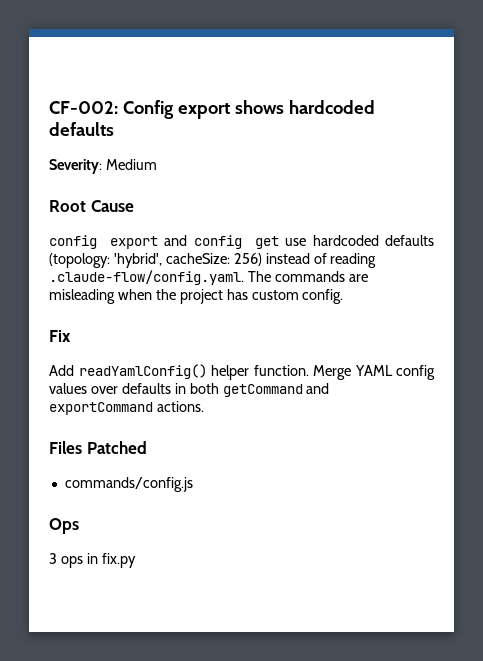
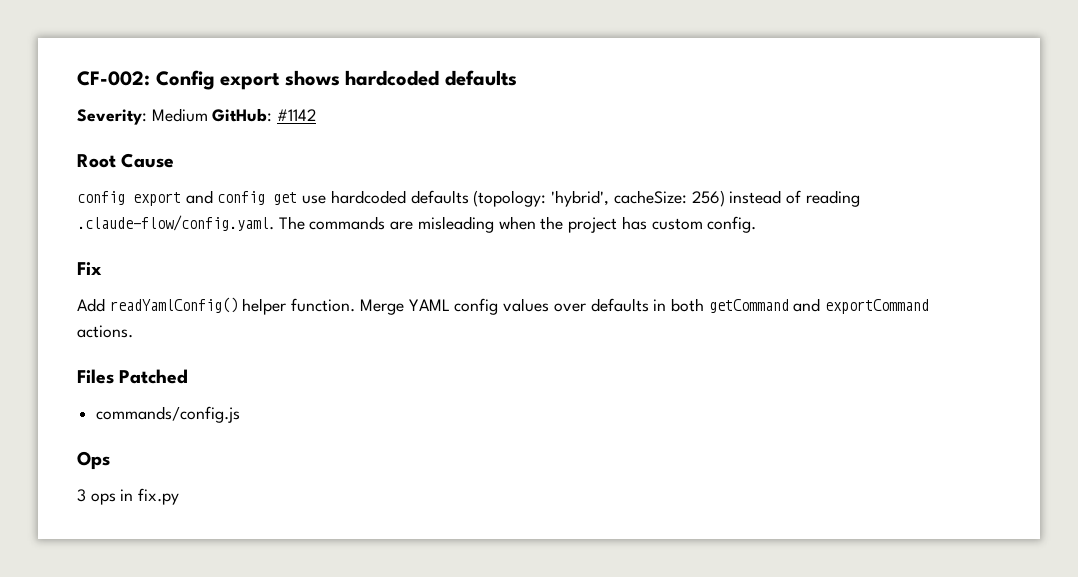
- Severity: Medium
+ Severity: Medium GitHub: #1142

